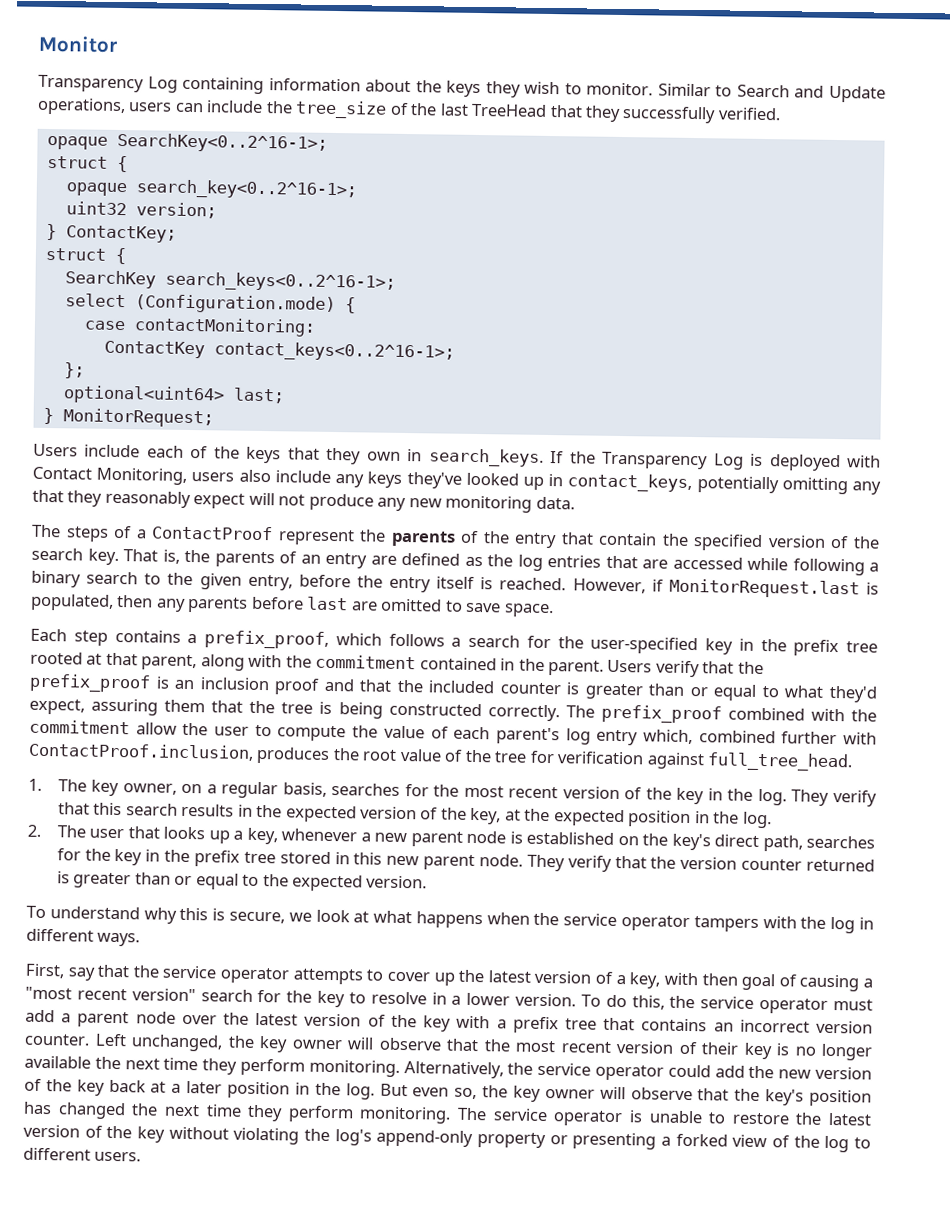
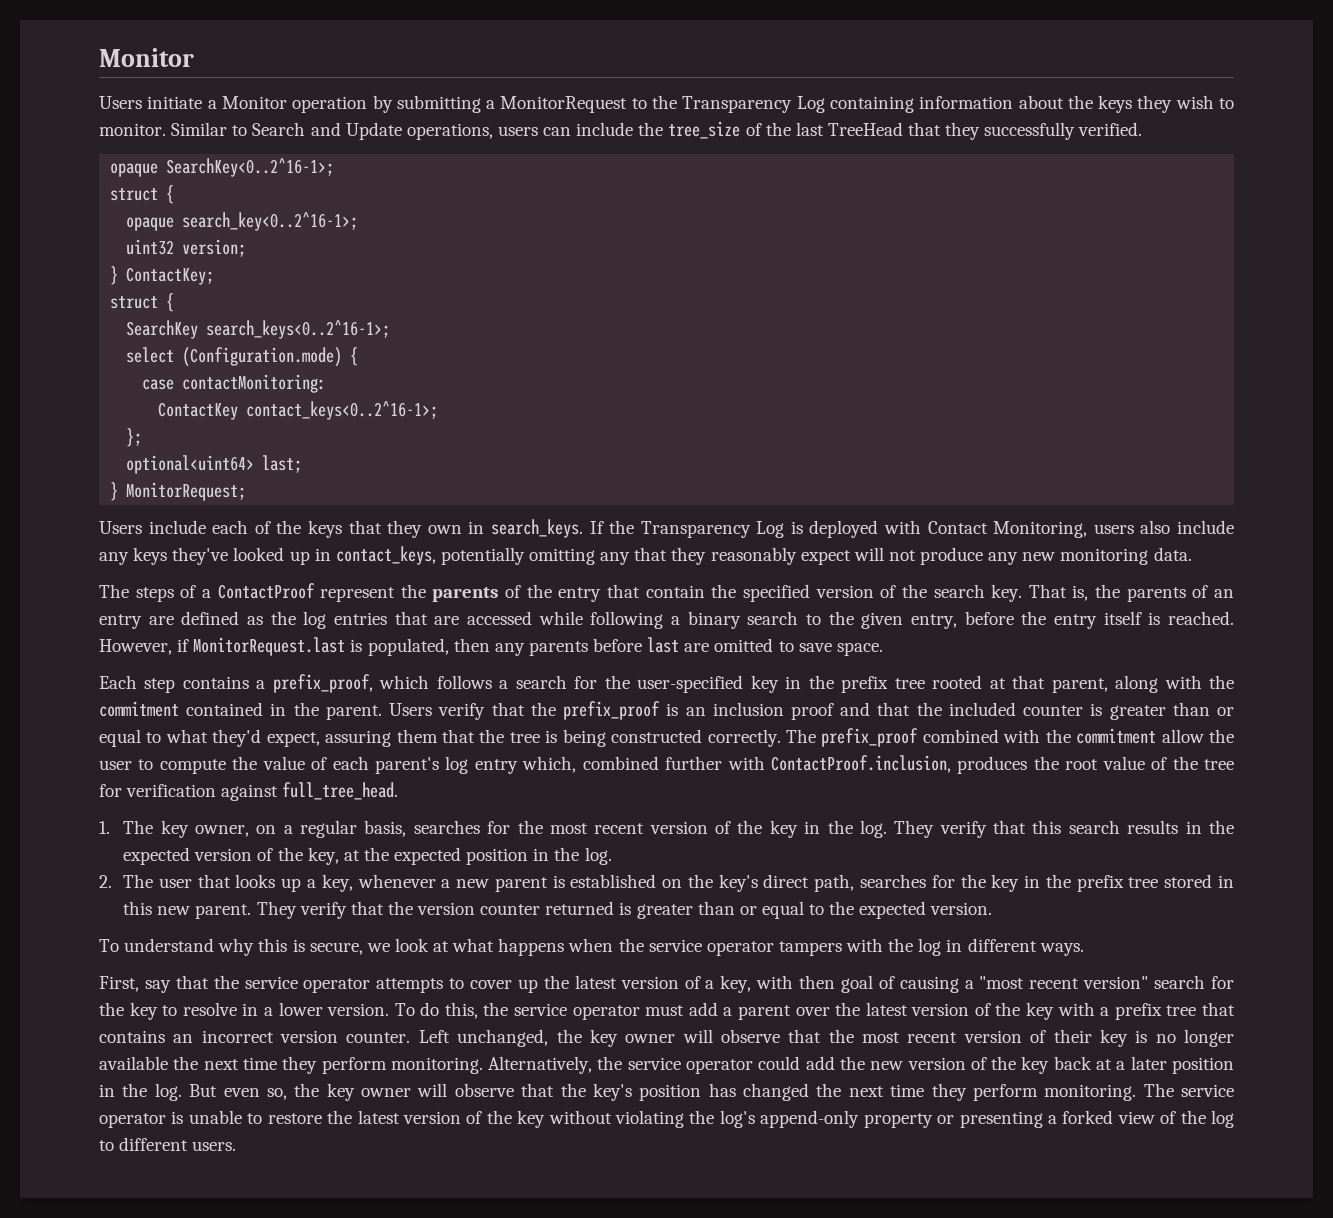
- Transparency Log containing information about the keys they wish to monitor.
+ Users initiate a Monitor operation by submitting a MonitorRequest to the Transparency Log containing information about the keys they wish to monitor.
- 2. The user that looks up a key, whenever a new parent node is established on the key's direct path, searches for the key in the prefix tree stored in this new parent node.
+ 2. The user that looks up a key, whenever a new parent is established on the key's direct path, searches for the key in the prefix tree stored in this new parent.
- To do this, the service operator must add a parent node over the latest version of the key with a prefix tree that contains an incorrect version counter.
+ To do this, the service operator must add a parent over the latest version of the key with a prefix tree that contains an incorrect version counter.

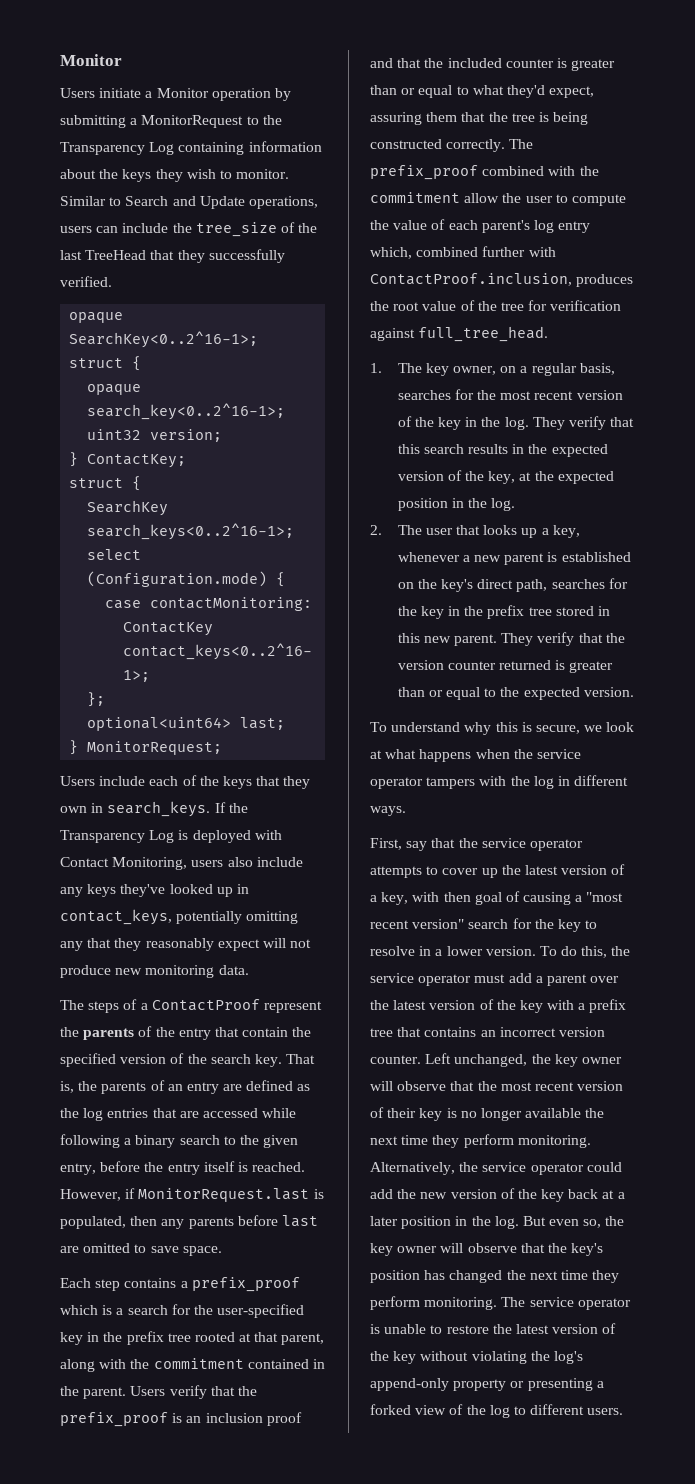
- If the Transparency Log is deployed with Contact Monitoring, users also include any keys they've looked up in contact_keys, potentially omitting any that they reasonably expect will not produce any new monitoring data.
+ If the Transparency Log is deployed with Contact Monitoring, users also include any keys they've looked up in contact_keys, potentially omitting any that they reasonably expect will not produce new monitoring data.
- Each step contains a prefix_proof, which follows a search for the user-specified key in the prefix tree rooted at that parent, along with the commitment contained in the parent.
+ Each step contains a prefix_proof which is a search for the user-specified key in the prefix tree rooted at that parent, along with the commitment contained in the parent.

